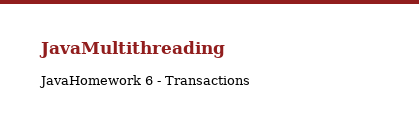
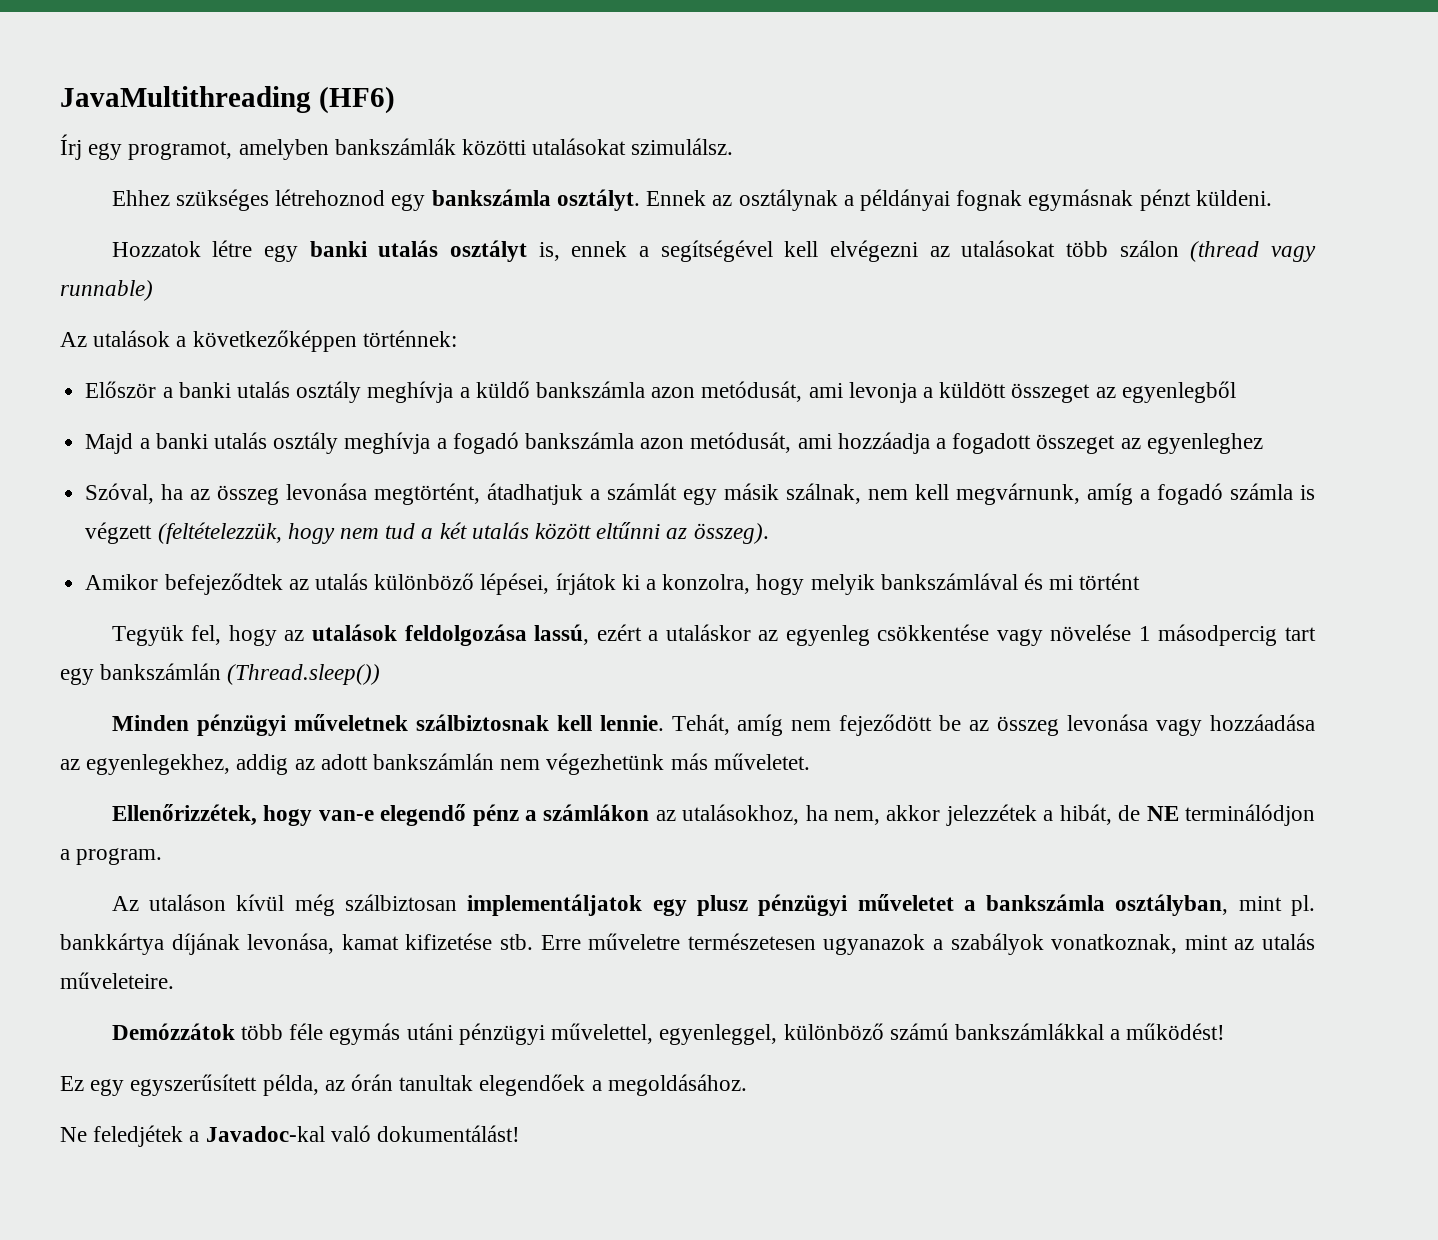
- JavaMultithreading
- JavaHomework 6 - Transactions
+ JavaMultithreading (HF6)
+ Írj egy programot, amelyben bankszámlák közötti utalásokat szimulálsz.
+ Ehhez szükséges létrehoznod egy bankszámla osztályt. Ennek az osztálynak a példányai fognak egymásnak pénzt küldeni.
+ Hozzatok létre egy banki utalás osztályt is, ennek a segítségével kell elvégezni az utalásokat több szálon (thread vagy runnable)
+ Az utalások a következőképpen történnek:
+ Először a banki utalás osztály meghívja a küldő bankszámla azon metódusát, ami levonja a küldött összeget az egyenlegből
+ Majd a banki utalás osztály meghívja a fogadó bankszámla azon metódusát, ami hozzáadja a fogadott összeget az egyenleghez
+ Szóval, ha az összeg levonása megtörtént, átadhatjuk a számlát egy másik szálnak, nem kell megvárnunk, amíg a fogadó számla is végzett (feltételezzük, hogy nem tud a két utalás között eltűnni az összeg).
+ Amikor befejeződtek az utalás különböző lépései, írjátok ki a konzolra, hogy melyik bankszámlával és mi történt
+ Tegyük fel, hogy az utalások feldolgozása lassú, ezért a utaláskor az egyenleg csökkentése vagy növelése 1 másodpercig tart egy bankszámlán (Thread.sleep())
+ Minden pénzügyi műveletnek szálbiztosnak kell lennie. Tehát, amíg nem fejeződött be az összeg levonása vagy hozzáadása az egyenlegekhez, addig az adott bankszámlán nem végezhetünk más műveletet.
+ Ellenőrizzétek, hogy van-e elegendő pénz a számlákon az utalásokhoz, ha nem, akkor jelezzétek a hibát, de NE terminálódjon a program.
+ Az utaláson kívül még szálbiztosan implementáljatok egy plusz pénzügyi műveletet a bankszámla osztályban, mint pl. bankkártya díjának levonása, kamat kifizetése stb. Erre műveletre természetesen ugyanazok a szabályok vonatkoznak, mint az utalás műveleteire.
+ Demózzátok több féle egymás utáni pénzügyi művelettel, egyenleggel, különböző számú bankszámlákkal a működést!
+ Ez egy egyszerűsített példa, az órán tanultak elegendőek a megoldásához.
+ Ne feledjétek a Javadoc-kal való dokumentálást!

